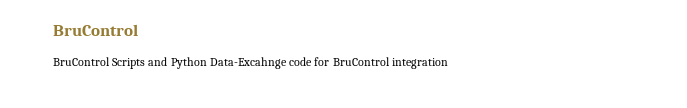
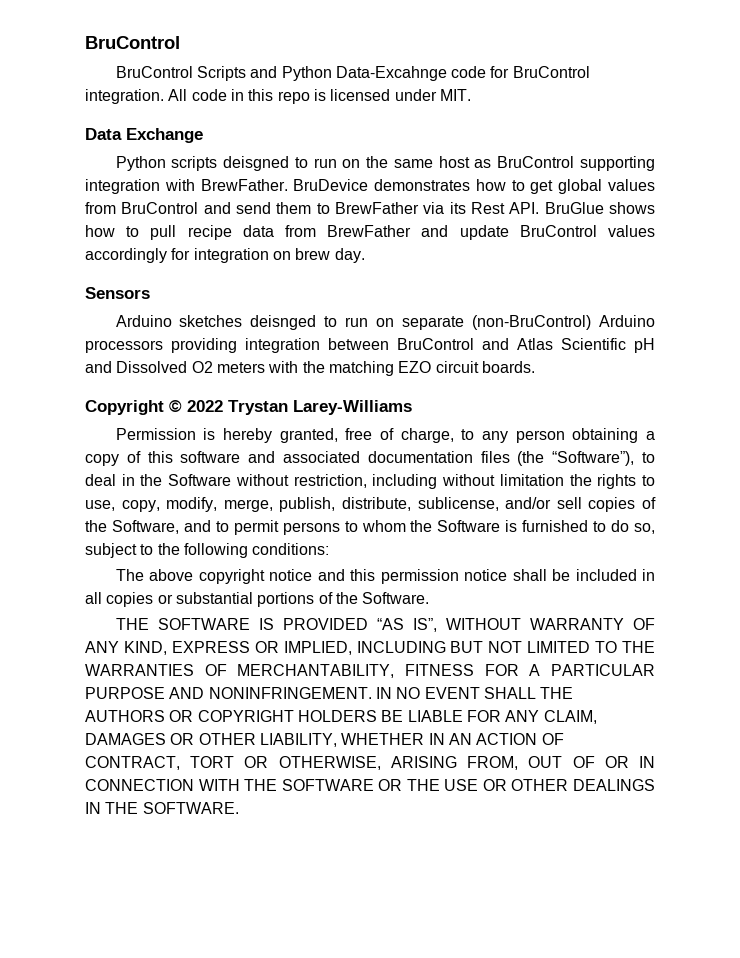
- BruControl Scripts and Python Data-Excahnge code for BruControl integration
+ BruControl Scripts and Python Data-Excahnge code for BruControl integration. All code in this repo is licensed under MIT.
+ Data Exchange
+ Python scripts deisgned to run on the same host as BruControl supporting integration with BrewFather. BruDevice demonstrates how to get global values from BruControl and send them to BrewFather via its Rest API. BruGlue shows how to pull recipe data from BrewFather and update BruControl values accordingly for integration on brew day.
+ Sensors
+ Arduino sketches deisnged to run on separate (non-BruControl) Arduino processors providing integration between BruControl and Atlas Scientific pH and Dissolved O2 meters with the matching EZO circuit boards.
+ Copyright © 2022 Trystan Larey-Williams
+ Permission is hereby granted, free of charge, to any person obtaining a copy of this software and associated documentation files (the “Software”), to deal in the Software without restriction, including without limitation the rights to use, copy, modify, merge, publish, distribute, sublicense, and/or sell copies of the Software, and to permit persons to whom the Software is furnished to do so, subject to the following conditions:
+ The above copyright notice and this permission notice shall be included in all copies or substantial portions of the Software.
+ THE SOFTWARE IS PROVIDED “AS IS”, WITHOUT WARRANTY OF ANY KIND, EXPRESS OR IMPLIED, INCLUDING BUT NOT LIMITED TO THE WARRANTIES OF MERCHANTABILITY, FITNESS FOR A PARTICULAR PURPOSE AND NONINFRINGEMENT. IN NO EVENT SHALL THE AUTHORS OR COPYRIGHT HOLDERS BE LIABLE FOR ANY CLAIM, DAMAGES OR OTHER LIABILITY, WHETHER IN AN ACTION OF CONTRACT, TORT OR OTHERWISE, ARISING FROM, OUT OF OR IN CONNECTION WITH THE SOFTWARE OR THE USE OR OTHER DEALINGS IN THE SOFTWARE.

